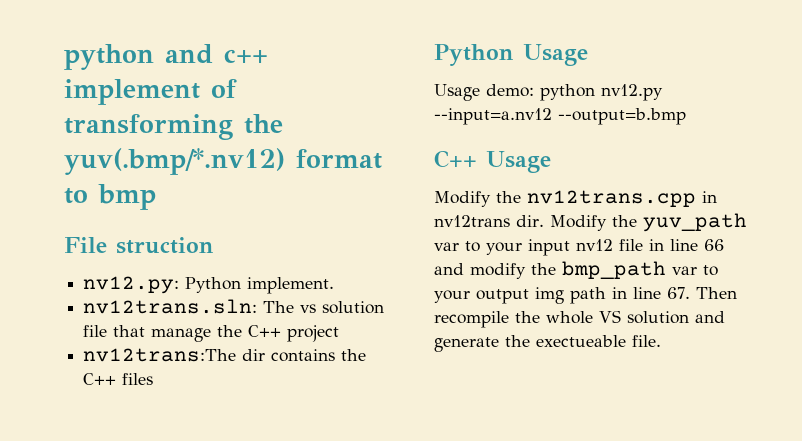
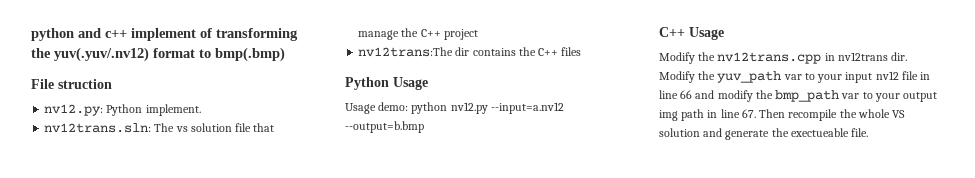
- python and c++ implement of transforming the yuv(.bmp/*.nv12) format to bmp
+ python and c++ implement of transforming the yuv(.yuv/.nv12) format to bmp(.bmp)

